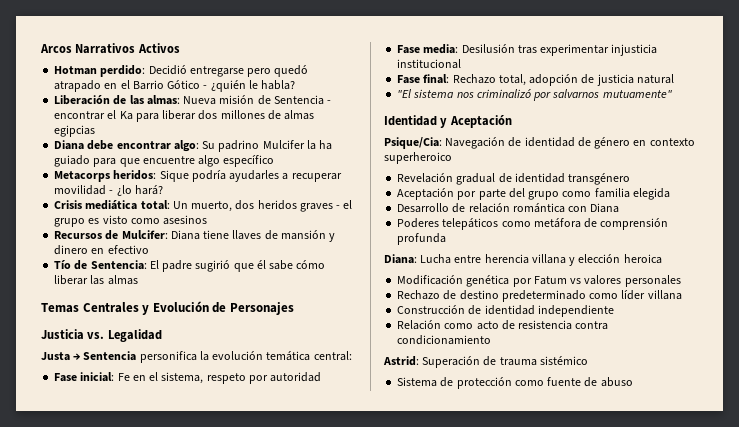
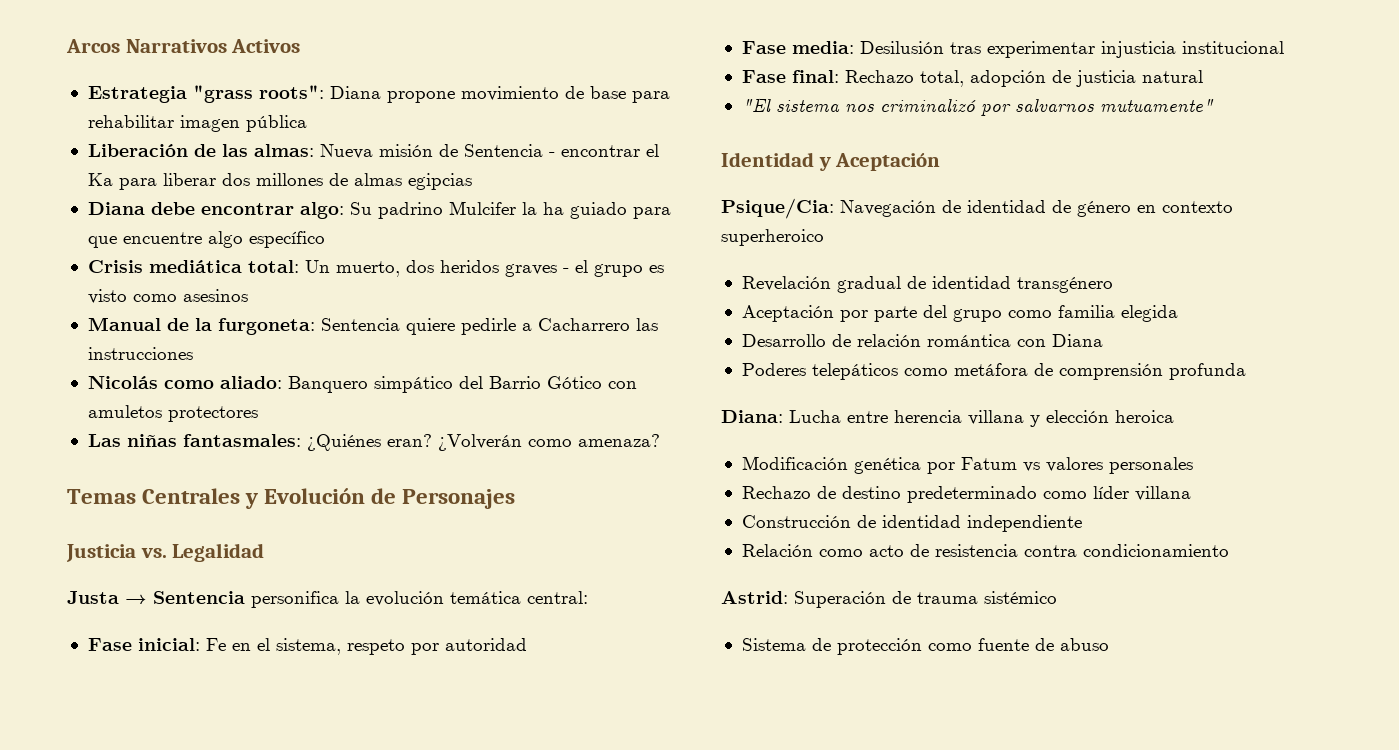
- Hotman perdido: Decidió entregarse pero quedó atrapado en el Barrio Gótico - ¿quién le habla?
+ Estrategia "grass roots": Diana propone movimiento de base para rehabilitar imagen pública
- Metacorps heridos: Sique podría ayudarles a recuperar movilidad - ¿lo hará?
- Recursos de Mulcifer: Diana tiene llaves de mansión y dinero en efectivo
- Tío de Sentencia: El padre sugirió que él sabe cómo liberar las almas
+ Manual de la furgoneta: Sentencia quiere pedirle a Cacharrero las instrucciones
+ Nicolás como aliado: Banquero simpático del Barrio Gótico con amuletos protectores
+ Las niñas fantasmales: ¿Quiénes eran? ¿Volverán como amenaza?

